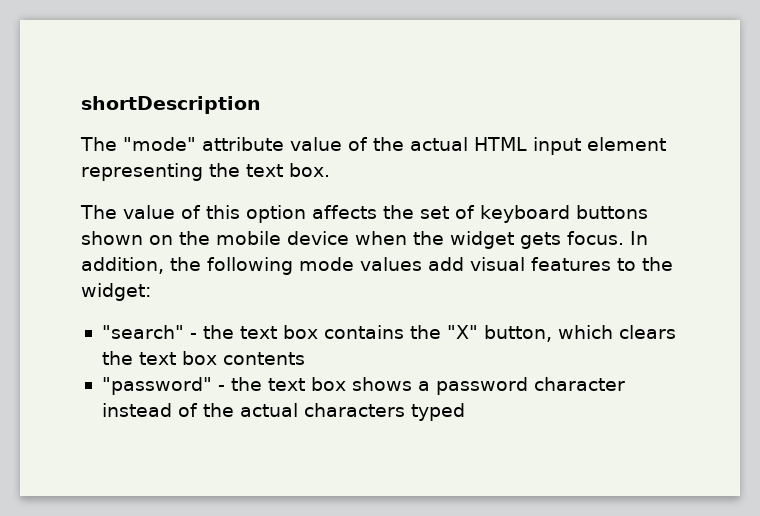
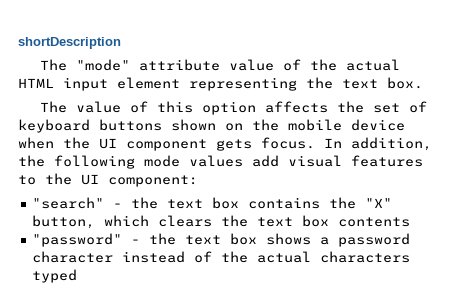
- The value of this option affects the set of keyboard buttons shown on the mobile device when the widget gets focus.
+ The value of this option affects the set of keyboard buttons shown on the mobile device when the UI component gets focus.
- In addition, the following mode values add visual features to the widget:
+ In addition, the following mode values add visual features to the UI component:

